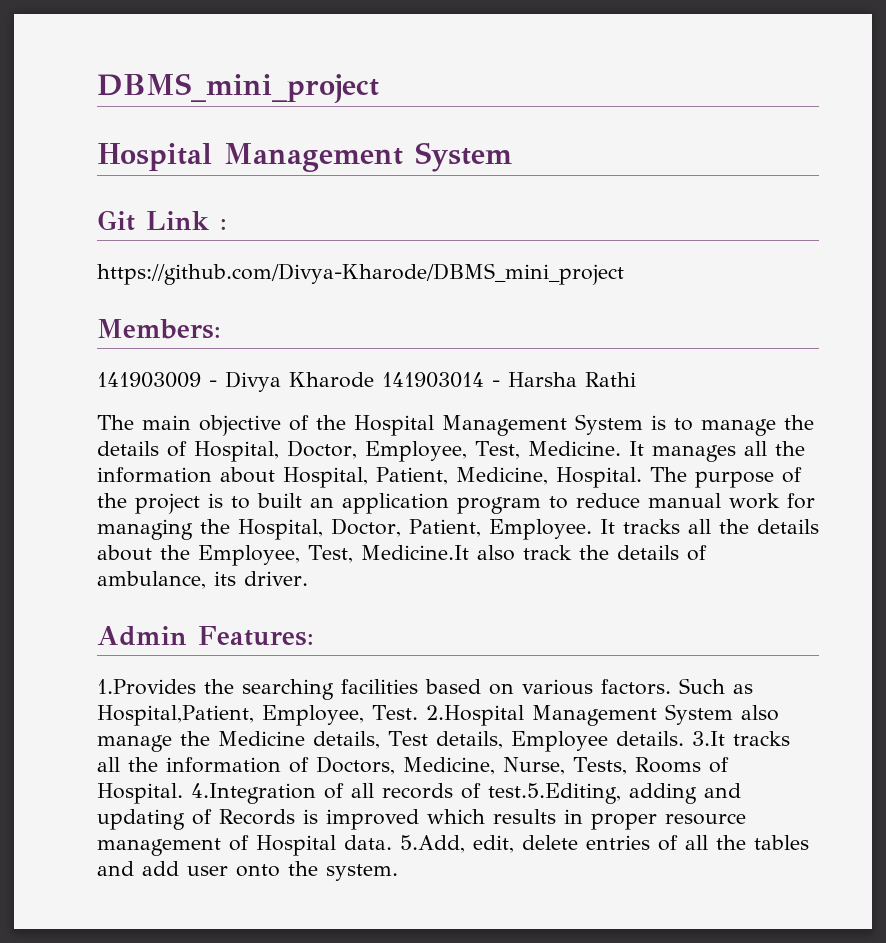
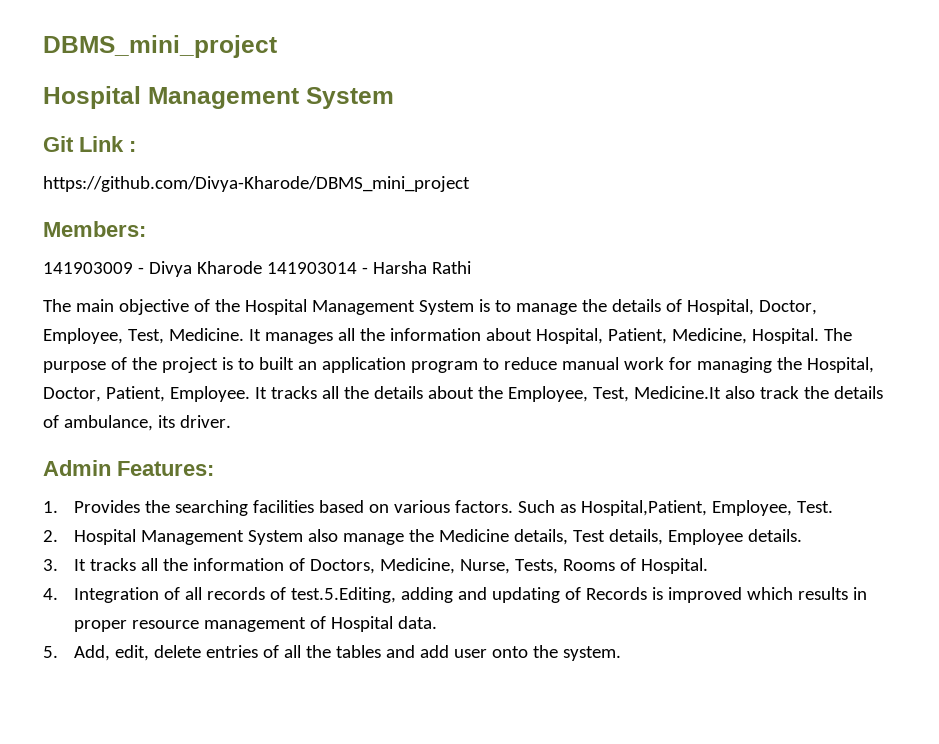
- 1.Provides the searching facilities based on various factors.
+ 1. Provides the searching facilities based on various factors.
- Such as Hospital,Patient, Employee, Test. 2.Hospital Management System also manage the Medicine details, Test details, Employee details. 3.It tracks all the information of Doctors, Medicine, Nurse, Tests, Rooms of Hospital. 4.Integration of all records of test.5.Editing, adding and updating of Records is improved which results in proper resource management of Hospital data. 5.Add, edit, delete entries of all the tables and add user onto the system.
+ Such as Hospital,Patient, Employee, Test.
+ 2. Hospital Management System also manage the Medicine details, Test details, Employee details.
+ 3. It tracks all the information of Doctors, Medicine, Nurse, Tests, Rooms of Hospital.
+ 4. Integration of all records of test.5.Editing, adding and updating of Records is improved which results in proper resource management of Hospital data.
+ 5. Add, edit, delete entries of all the tables and add user onto the system.

